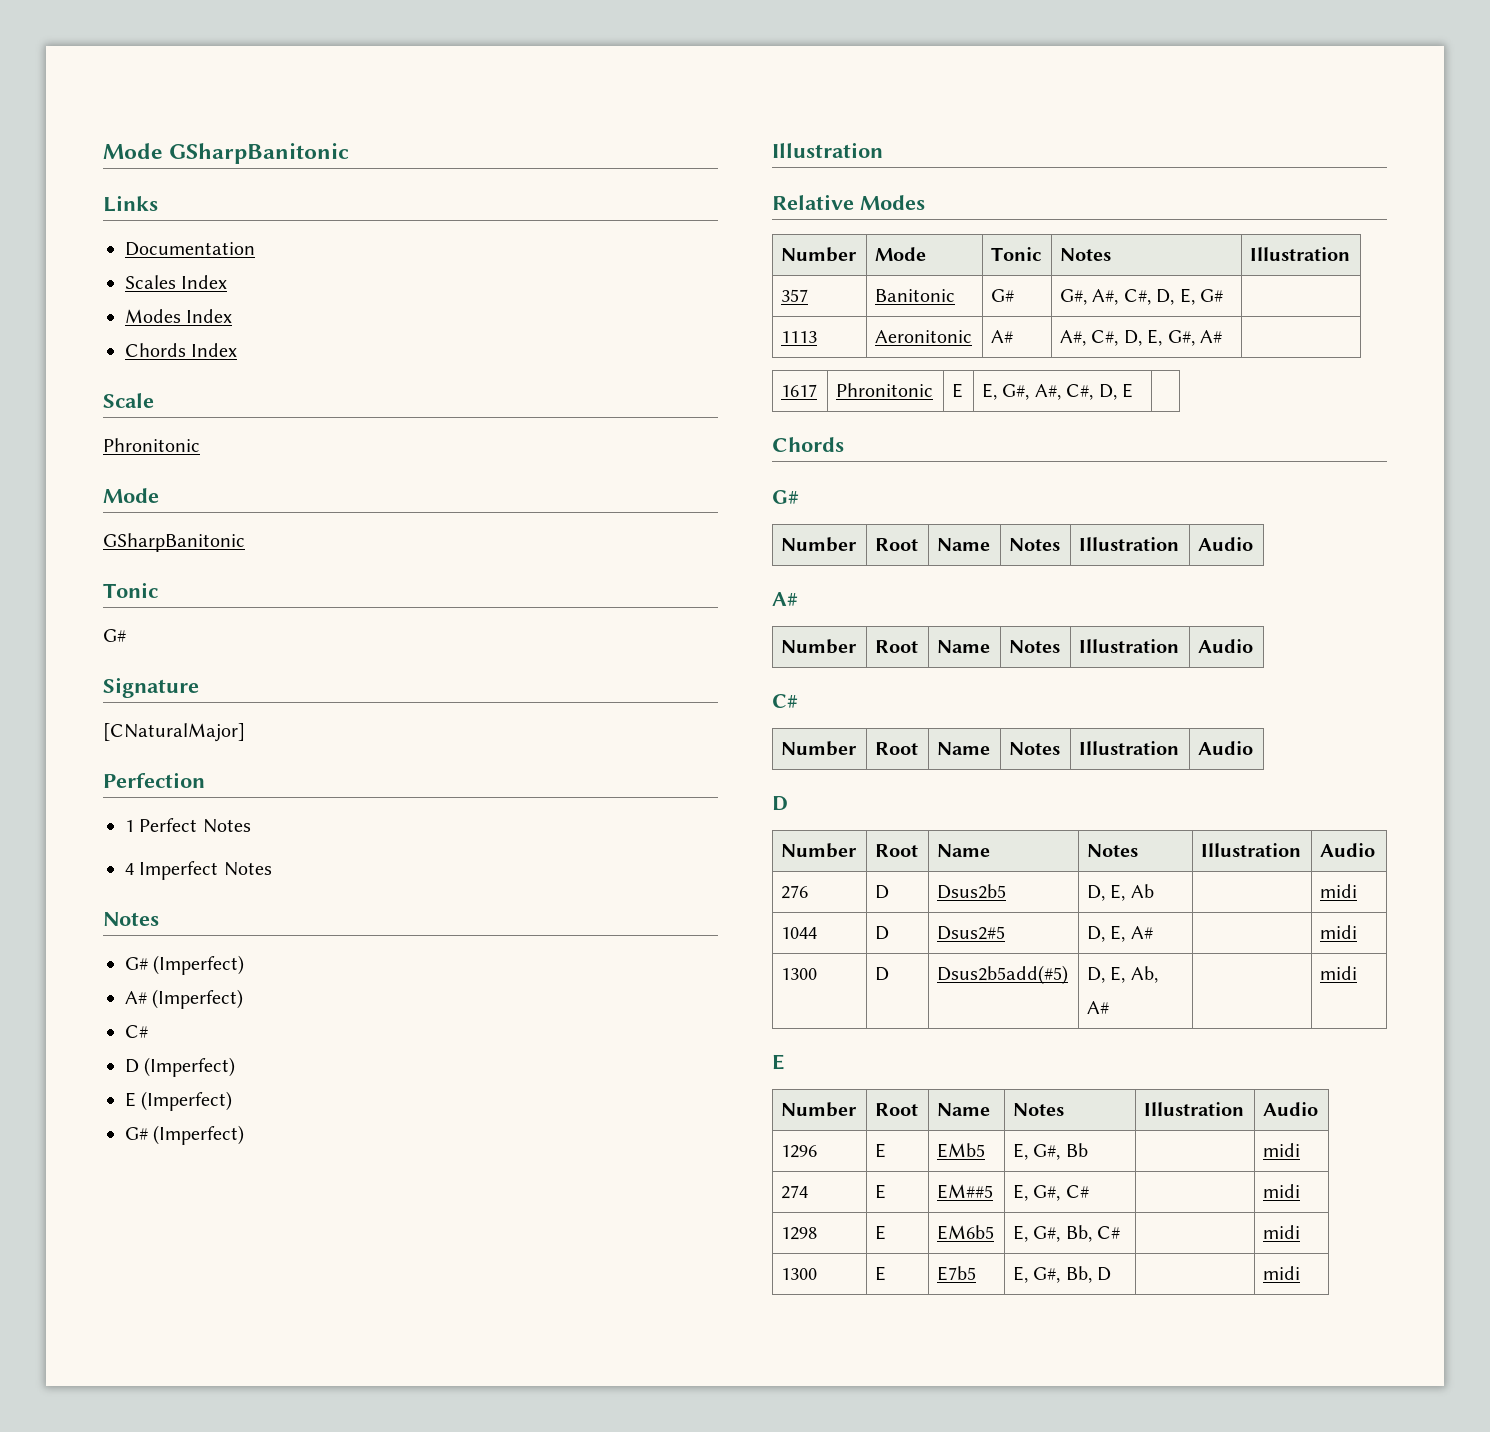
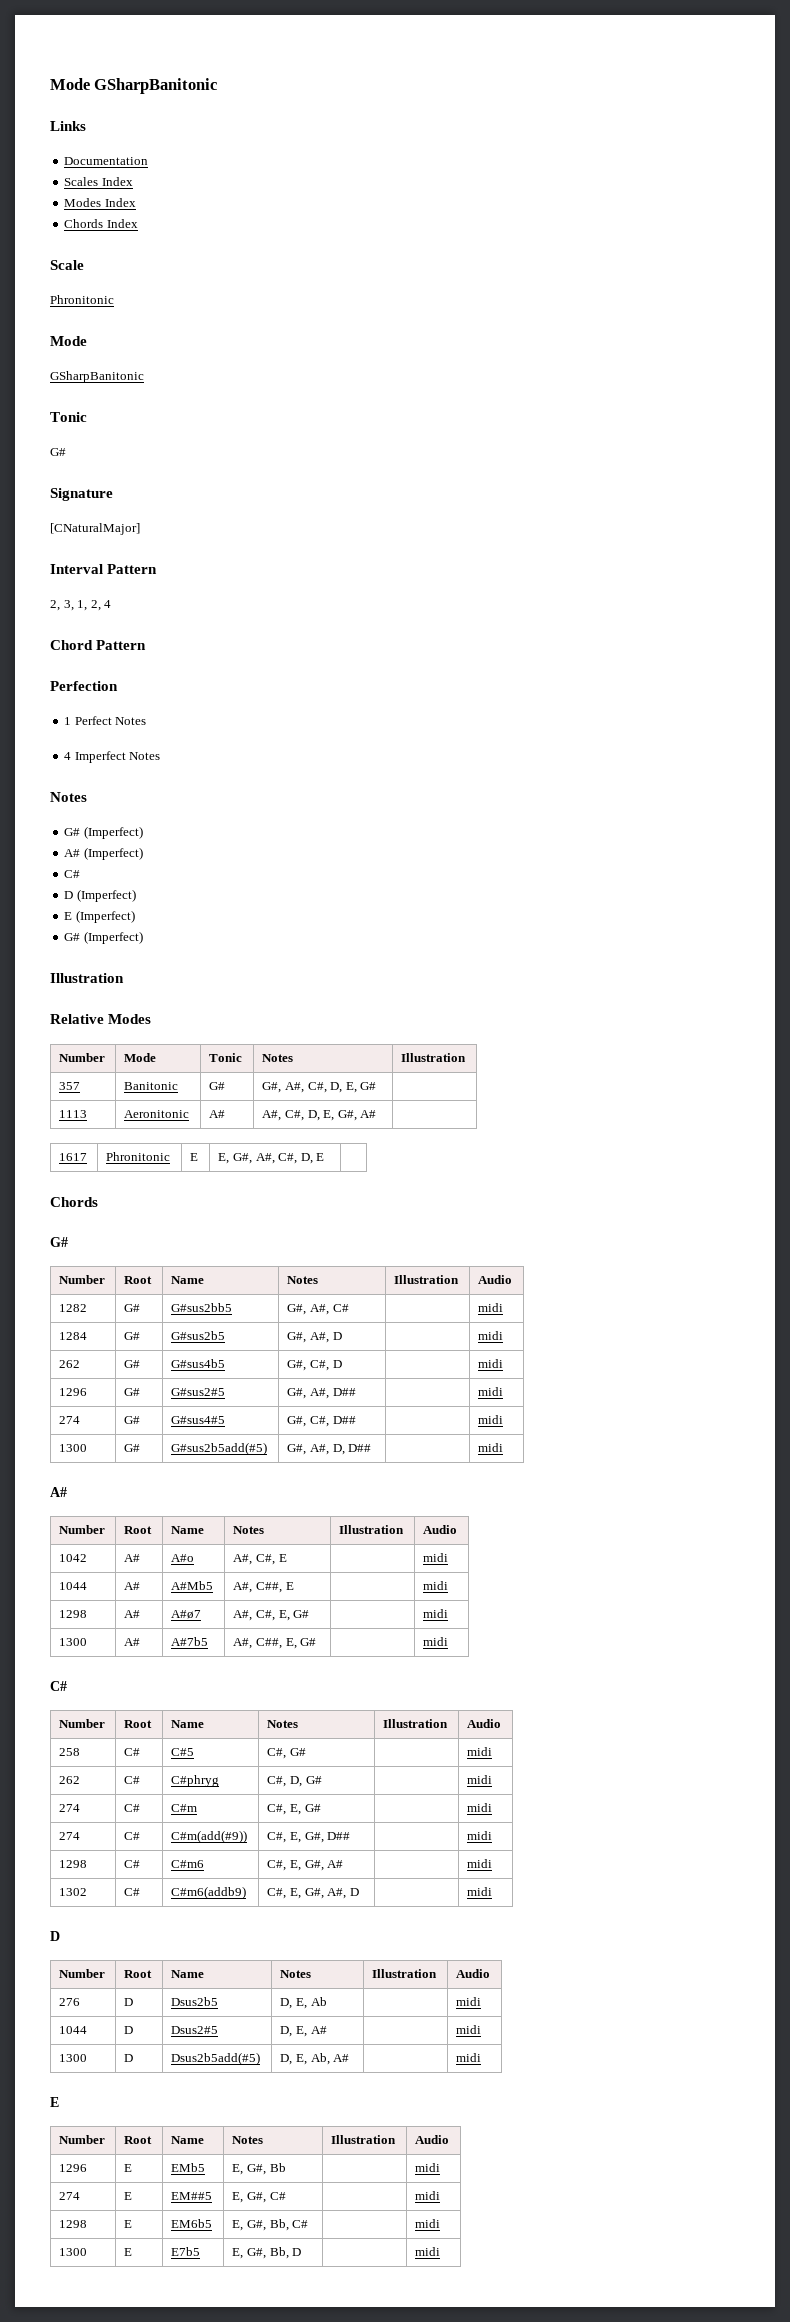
+ Interval Pattern
+ 2, 3, 1, 2, 4
+ Chord Pattern
+ 1282 | G# | G#sus2bb5 | G#, A#, C# | | midi
+ 1284 | G# | G#sus2b5 | G#, A#, D | | midi
+ 262 | G# | G#sus4b5 | G#, C#, D | | midi
+ 1296 | G# | G#sus2#5 | G#, A#, D## | | midi
+ 274 | G# | G#sus4#5 | G#, C#, D## | | midi
+ 1300 | G# | G#sus2b5add(#5) | G#, A#, D, D## | | midi
+ 1042 | A# | A#o | A#, C#, E | | midi
+ 1044 | A# | A#Mb5 | A#, C##, E | | midi
+ 1298 | A# | A#ø7 | A#, C#, E, G# | | midi
+ 1300 | A# | A#7b5 | A#, C##, E, G# | | midi
+ 258 | C# | C#5 | C#, G# | | midi
+ 262 | C# | C#phryg | C#, D, G# | | midi
+ 274 | C# | C#m | C#, E, G# | | midi
+ 274 | C# | C#m(add(#9)) | C#, E, G#, D## | | midi
+ 1298 | C# | C#m6 | C#, E, G#, A# | | midi
+ 1302 | C# | C#m6(addb9) | C#, E, G#, A#, D | | midi

